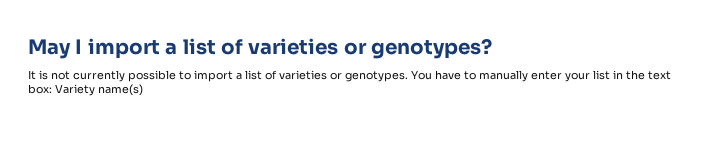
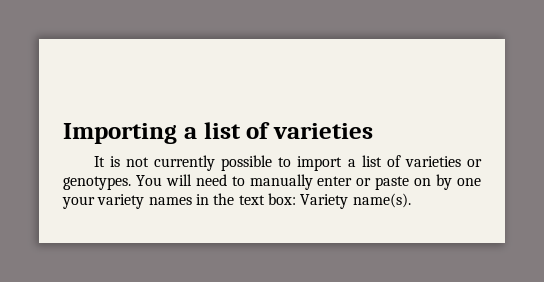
- May I import a list of varieties or genotypes?
+ Importing a list of varieties
- You have to manually enter your list in the text box: Variety name(s)
+ You will need to manually enter or paste on by one your variety names in the text box: Variety name(s).

